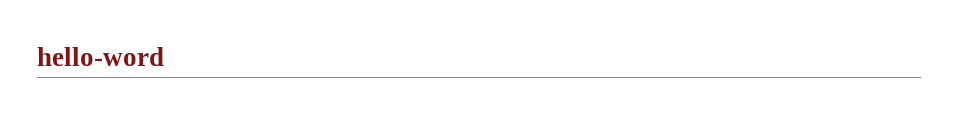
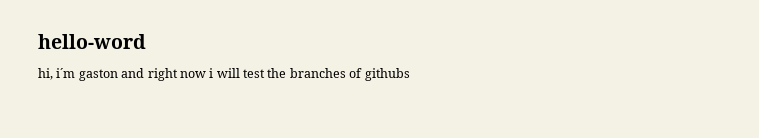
+ hi, i´m gaston and right now i will test the branches of githubs

